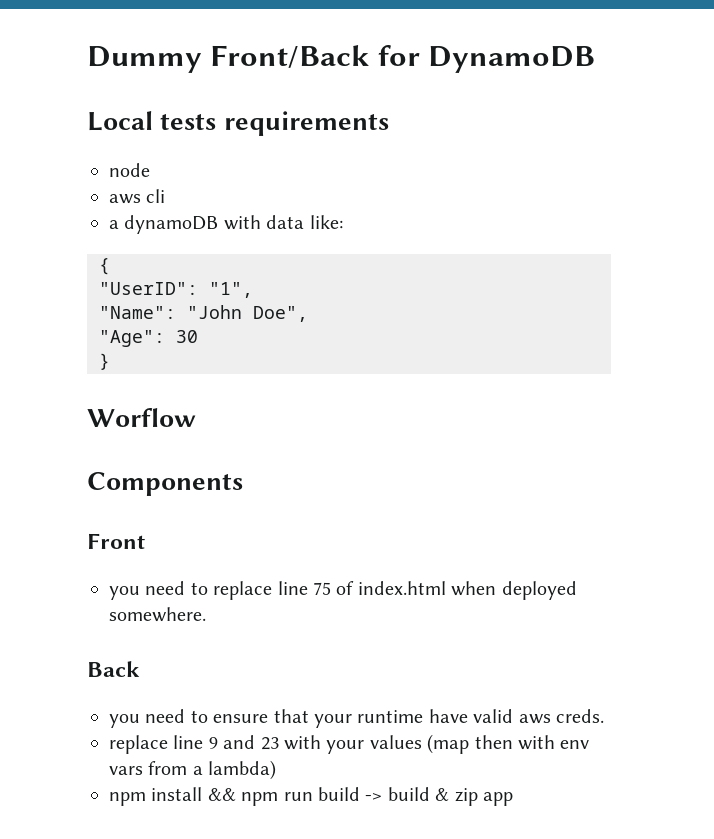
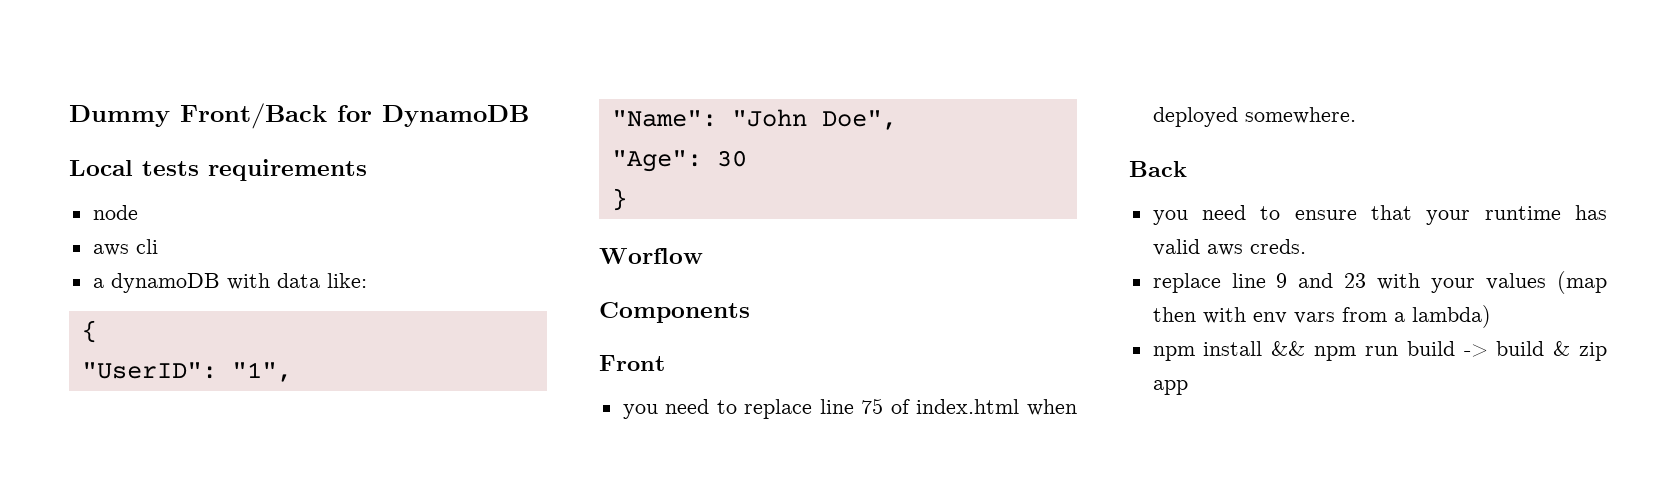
- you need to ensure that your runtime have valid aws creds.
+ you need to ensure that your runtime has valid aws creds.

